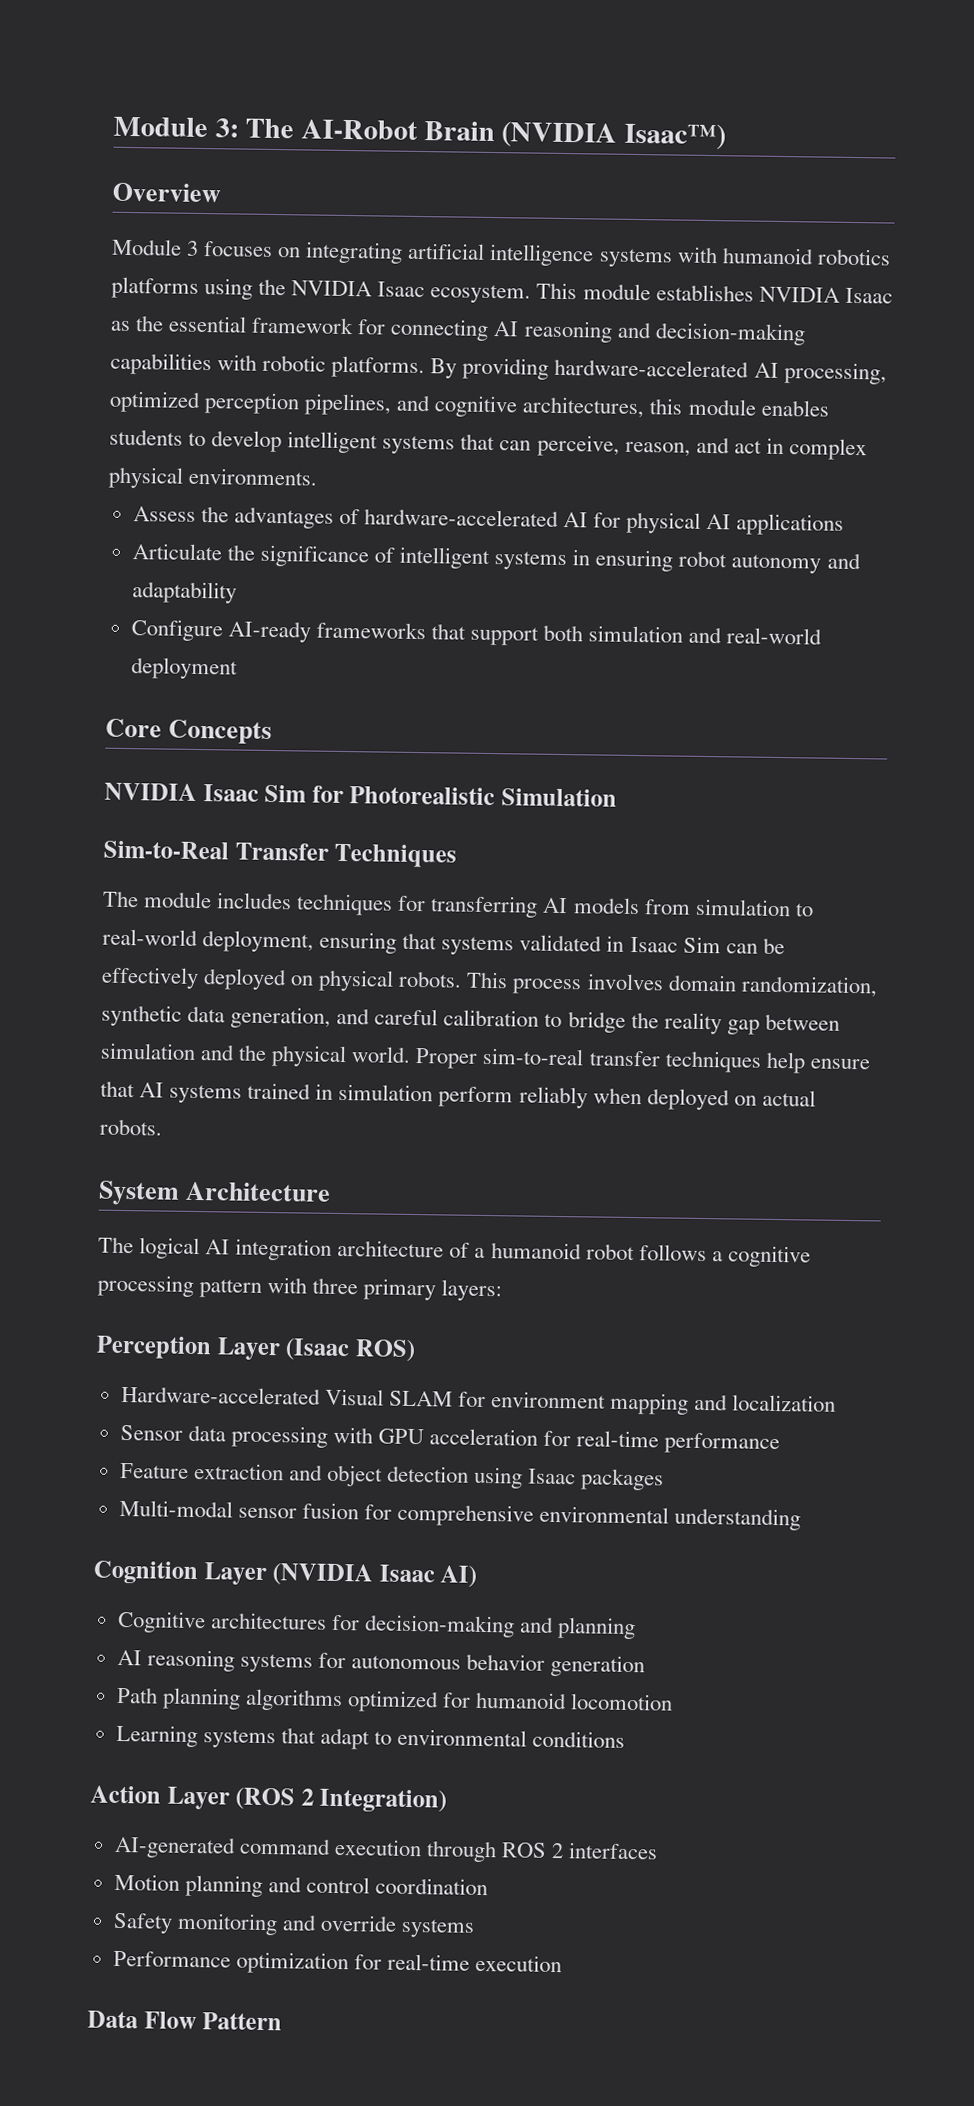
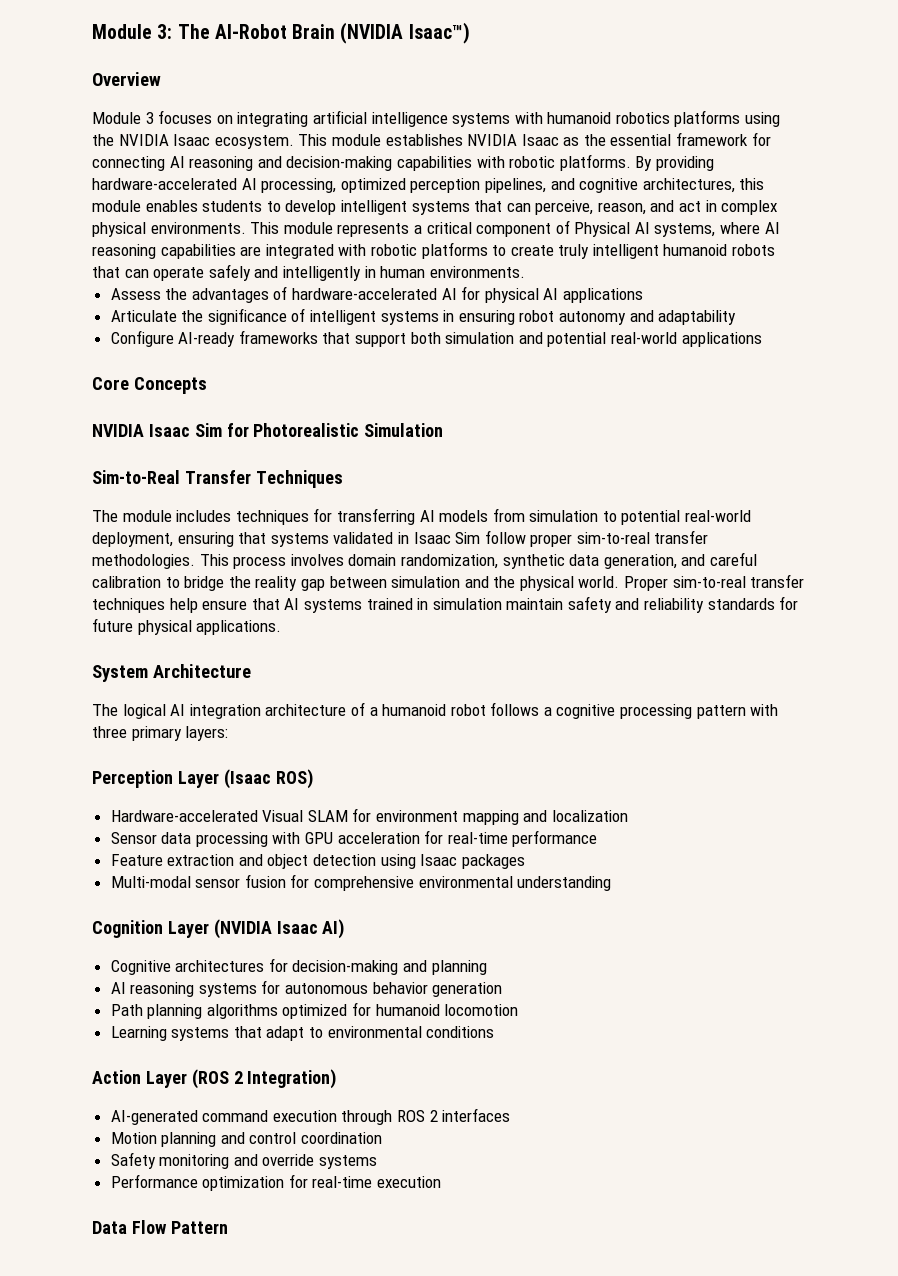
+ This module represents a critical component of Physical AI systems, where AI reasoning capabilities are integrated with robotic platforms to create truly intelligent humanoid robots that can operate safely and intelligently in human environments.
- Configure AI-ready frameworks that support both simulation and real-world deployment
+ Configure AI-ready frameworks that support both simulation and potential real-world applications
- The module includes techniques for transferring AI models from simulation to real-world deployment, ensuring that systems validated in Isaac Sim can be effectively deployed on physical robots.
+ The module includes techniques for transferring AI models from simulation to potential real-world deployment, ensuring that systems validated in Isaac Sim follow proper sim-to-real transfer methodologies.
- Proper sim-to-real transfer techniques help ensure that AI systems trained in simulation perform reliably when deployed on actual robots.
+ Proper sim-to-real transfer techniques help ensure that AI systems trained in simulation maintain safety and reliability standards for future physical applications.

